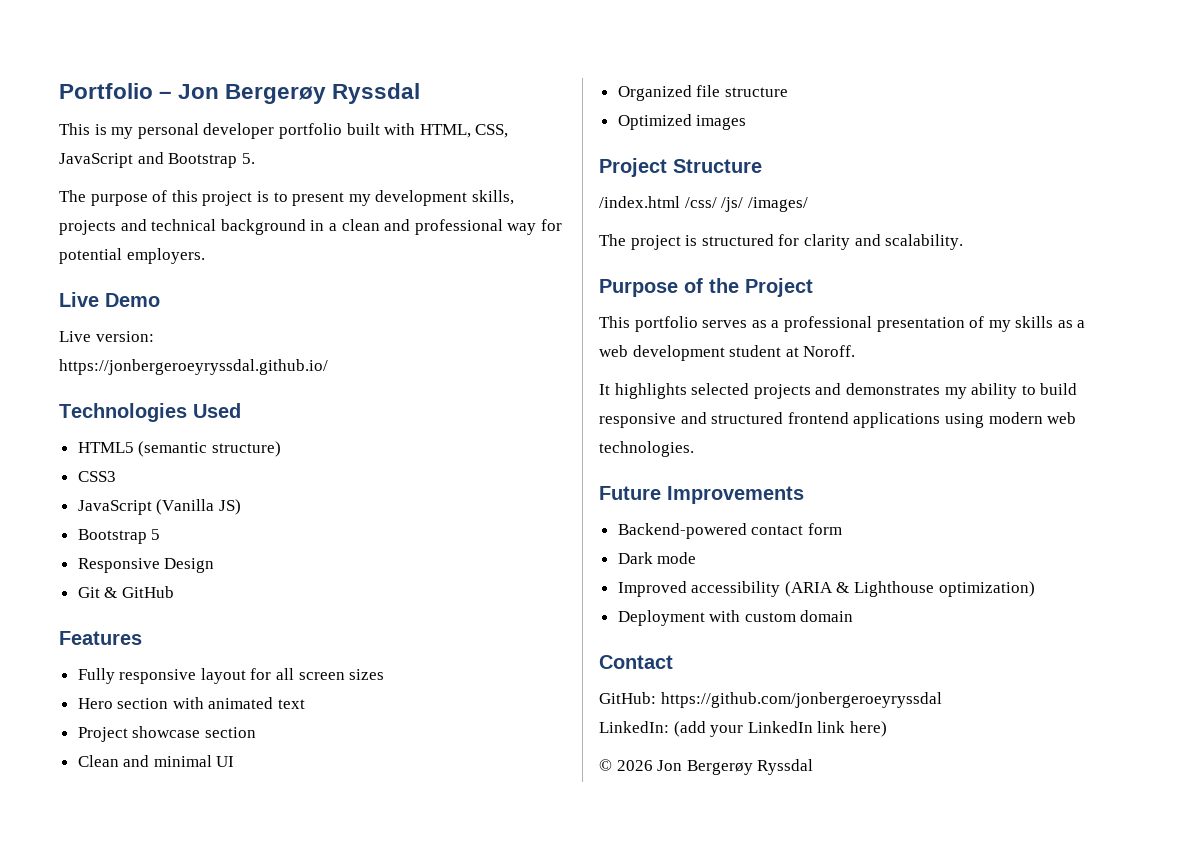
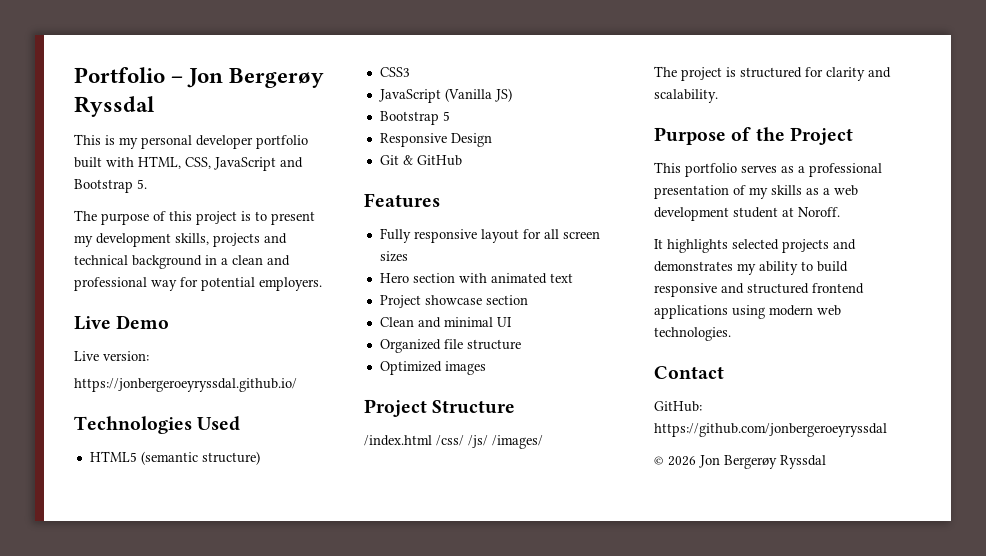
- Future Improvements
- Backend-powered contact form
- Dark mode
- Improved accessibility (ARIA & Lighthouse optimization)
- Deployment with custom domain
  Contact
  GitHub: https://github.com/jonbergeroeyryssdal
- LinkedIn: (add your LinkedIn link here)

